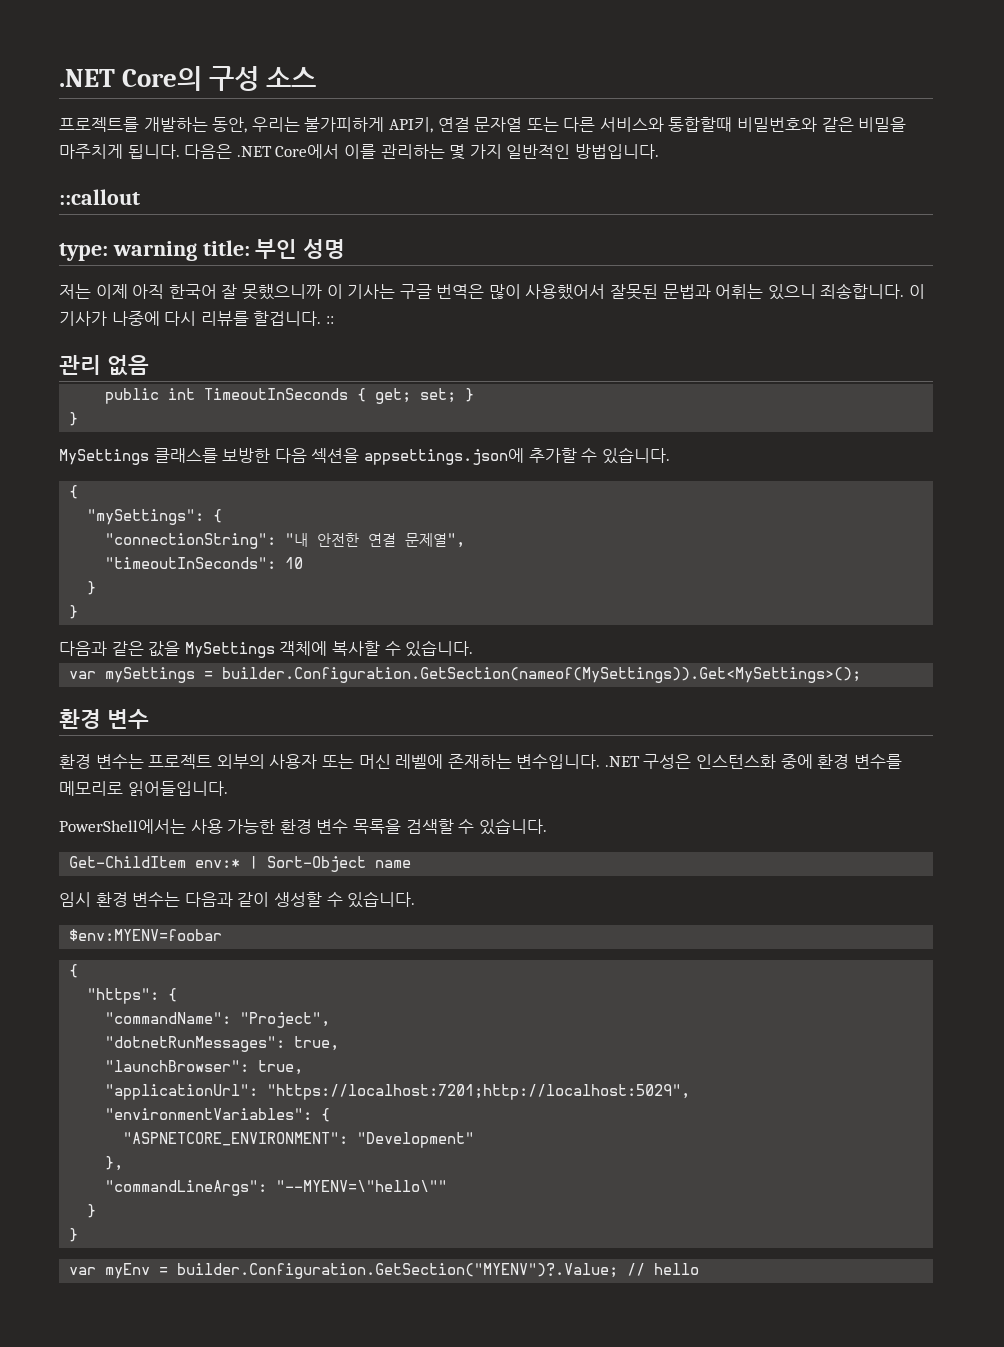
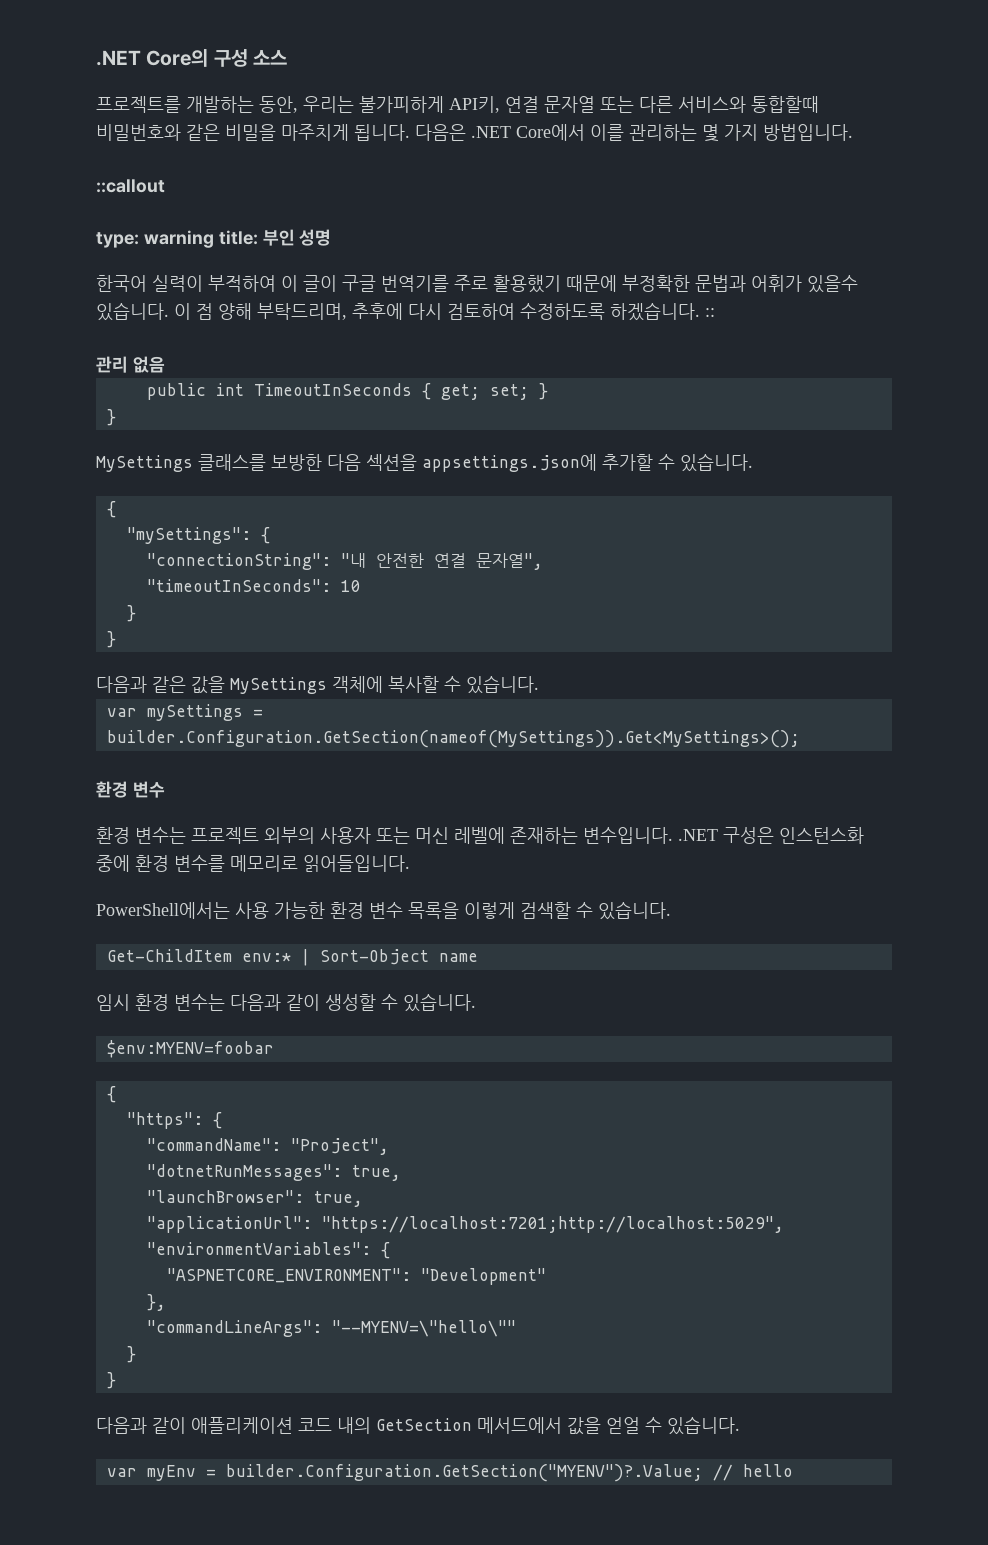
- 다음은 .NET Core에서 이를 관리하는 몇 가지 일반적인 방법입니다.
+ 다음은 .NET Core에서 이를 관리하는 몇 가지 방법입니다.
- 저는 이제 아직 한국어 잘 못했으니까 이 기사는 구글 번역은 많이 사용했어서 잘못된 문법과 어휘는 있으니 죄송합니다. 이 기사가 나중에 다시 리뷰를 할겁니다. ::
+ 한국어 실력이 부적하여 이 글이 구글 번역기를 주로 활용했기 때문에 부정확한 문법과 어휘가 있을수 있습니다. 이 점 양해 부탁드리며, 추후에 다시 검토하여 수정하도록 하겠습니다. ::
- "connectionString": "내 안전한 연결 문제열",
+ "connectionString": "내 안전한 연결 문자열",
- PowerShell에서는 사용 가능한 환경 변수 목록을 검색할 수 있습니다.
+ PowerShell에서는 사용 가능한 환경 변수 목록을 이렇게 검색할 수 있습니다.
+ 다음과 같이 애플리케이션 코드 내의 GetSection 메서드에서 값을 얻얼 수 있습니다.

